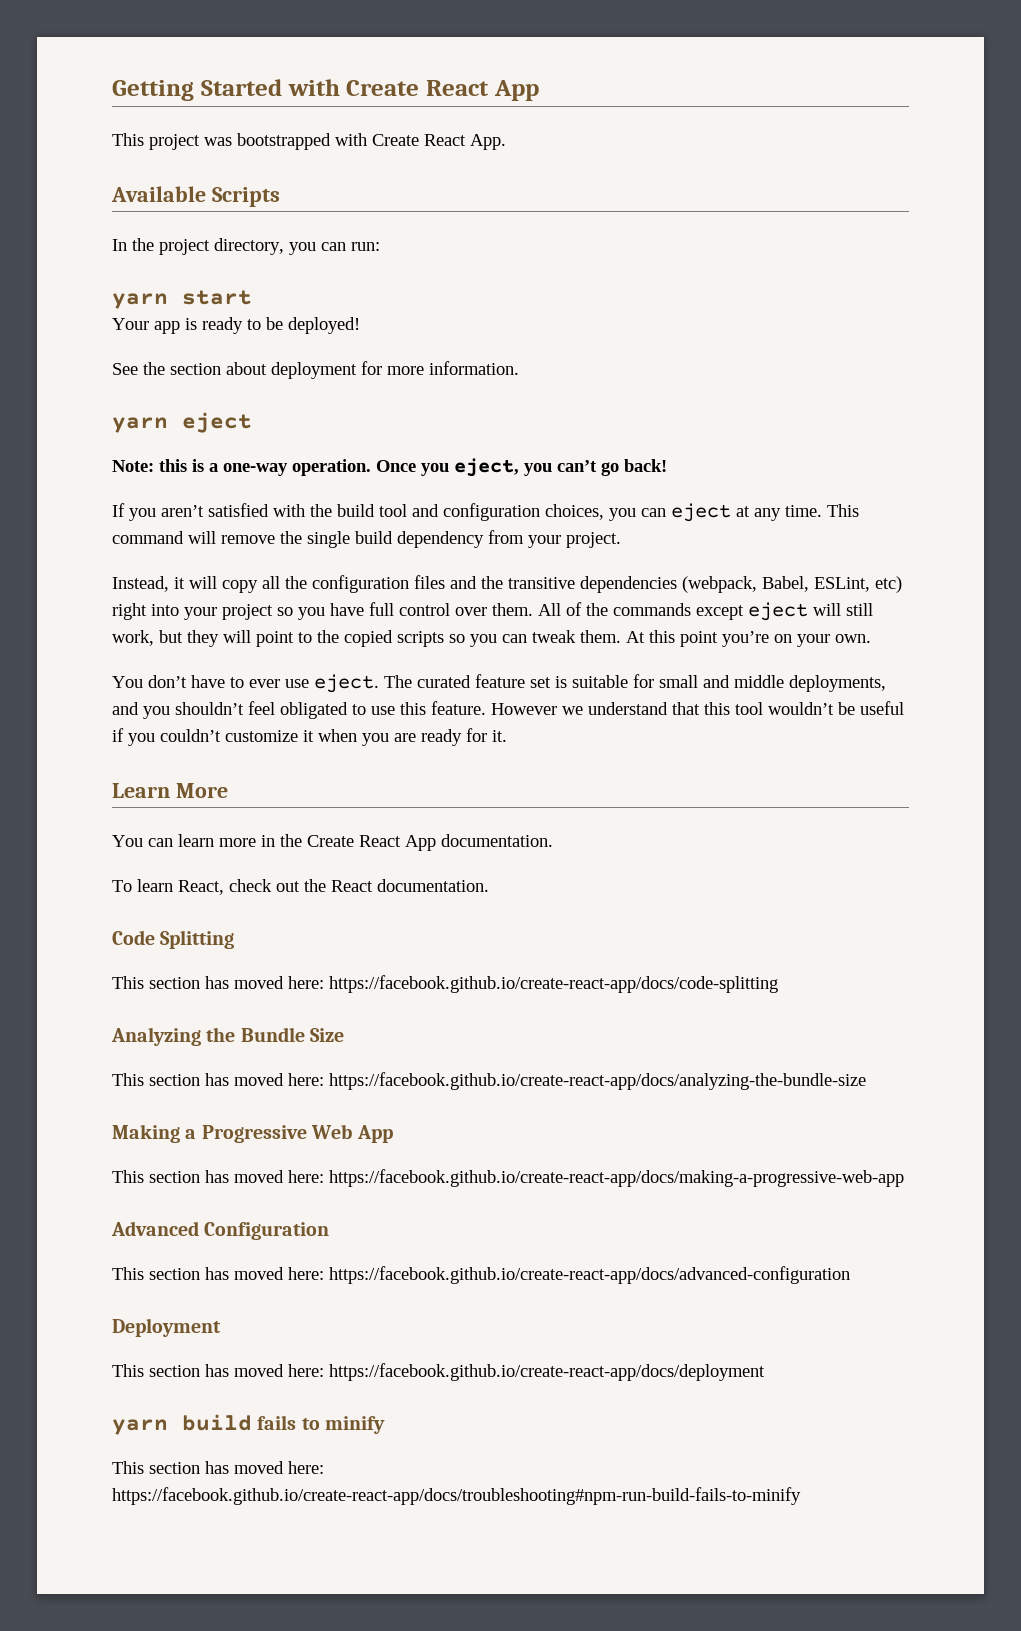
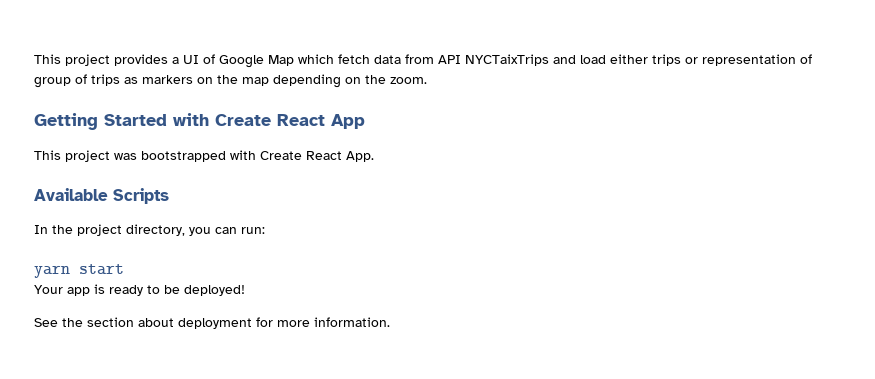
+ This project provides a UI of Google Map which fetch data from API NYCTaixTrips and load either trips or representation of group of trips as markers on the map depending on the zoom.
- yarn eject
- Note: this is a one-way operation. Once you eject, you can’t go back!
- If you aren’t satisfied with the build tool and configuration choices, you can eject at any time. This command will remove the single build dependency from your project.
- Instead, it will copy all the configuration files and the transitive dependencies (webpack, Babel, ESLint, etc) right into your project so you have full control over them. All of the commands except eject will still work, but they will point to the copied scripts so you can tweak them. At this point you’re on your own.
- You don’t have to ever use eject. The curated feature set is suitable for small and middle deployments, and you shouldn’t feel obligated to use this feature. However we understand that this tool wouldn’t be useful if you couldn’t customize it when you are ready for it.
- Learn More
- You can learn more in the Create React App documentation.
- To learn React, check out the React documentation.
- Code Splitting
- This section has moved here: https://facebook.github.io/create-react-app/docs/code-splitting
- Analyzing the Bundle Size
- This section has moved here: https://facebook.github.io/create-react-app/docs/analyzing-the-bundle-size
- Making a Progressive Web App
- This section has moved here: https://facebook.github.io/create-react-app/docs/making-a-progressive-web-app
- Advanced Configuration
- This section has moved here: https://facebook.github.io/create-react-app/docs/advanced-configuration
- Deployment
- This section has moved here: https://facebook.github.io/create-react-app/docs/deployment
- yarn build fails to minify
- This section has moved here: https://facebook.github.io/create-react-app/docs/troubleshooting#npm-run-build-fails-to-minify

